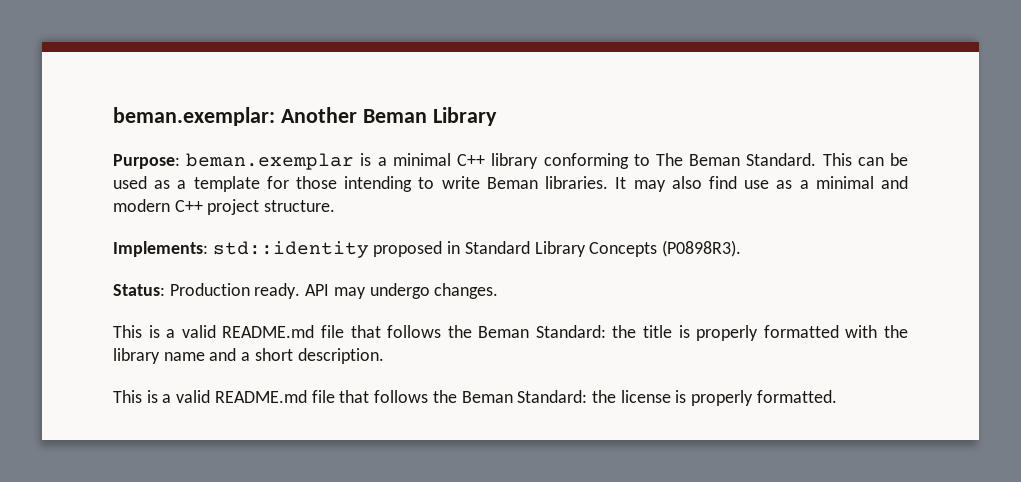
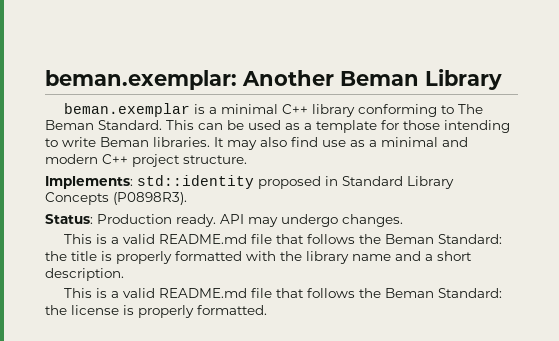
- Purpose: beman.exemplar is a minimal C++ library conforming to The Beman Standard.
+ beman.exemplar is a minimal C++ library conforming to The Beman Standard.

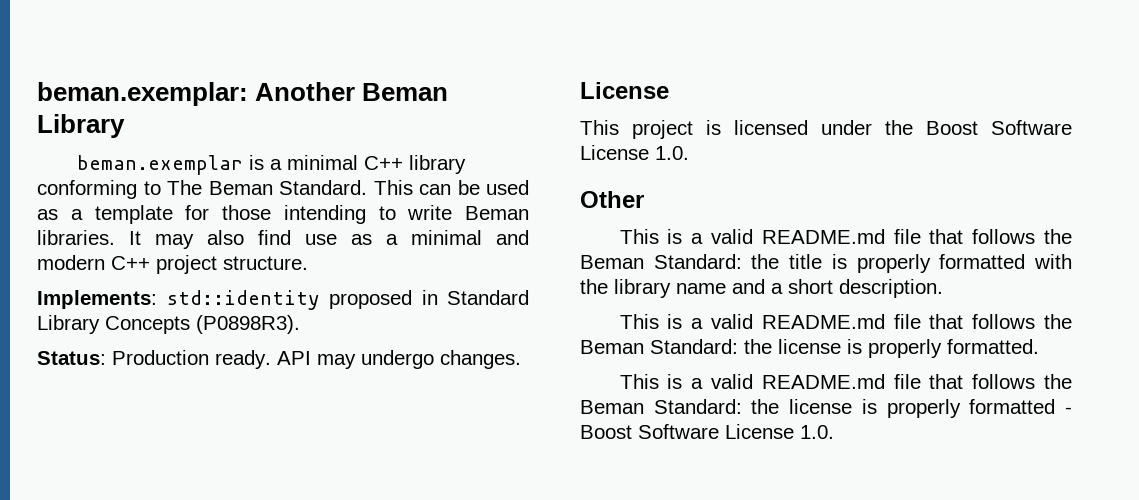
  API may undergo changes.
+ License
+ This project is licensed under the Boost Software License 1.0.
+ Other
+ This is a valid README.md file that follows the Beman Standard: the license is properly formatted - Boost Software License 1.0.

